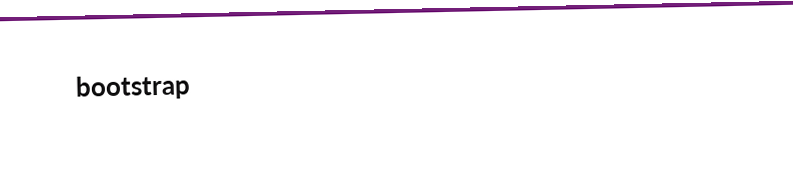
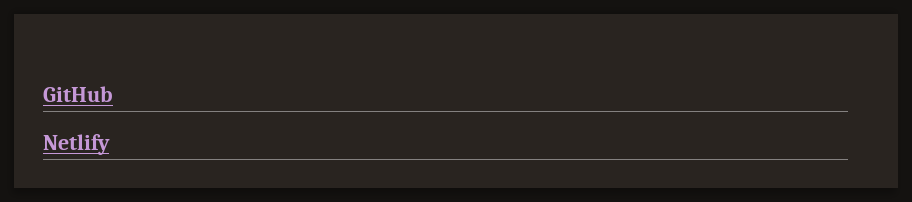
- bootstrap
+ GitHub
+ Netlify

